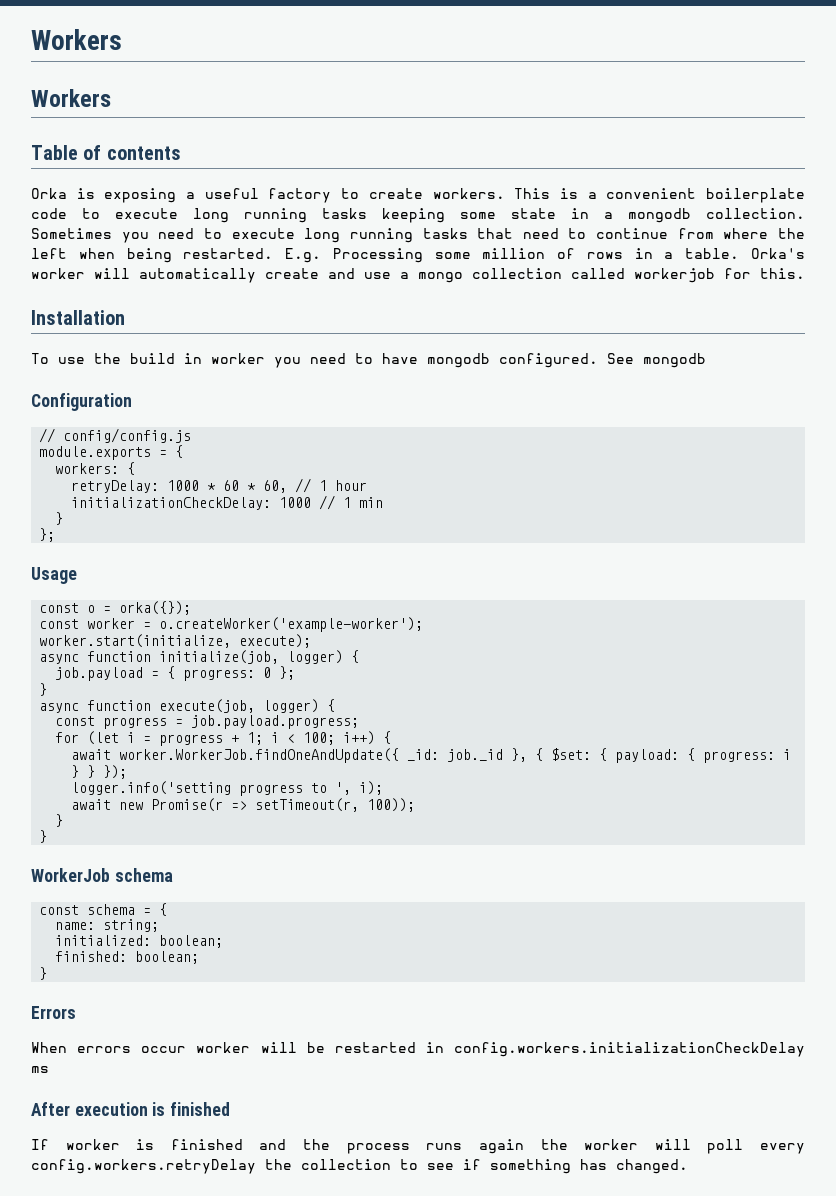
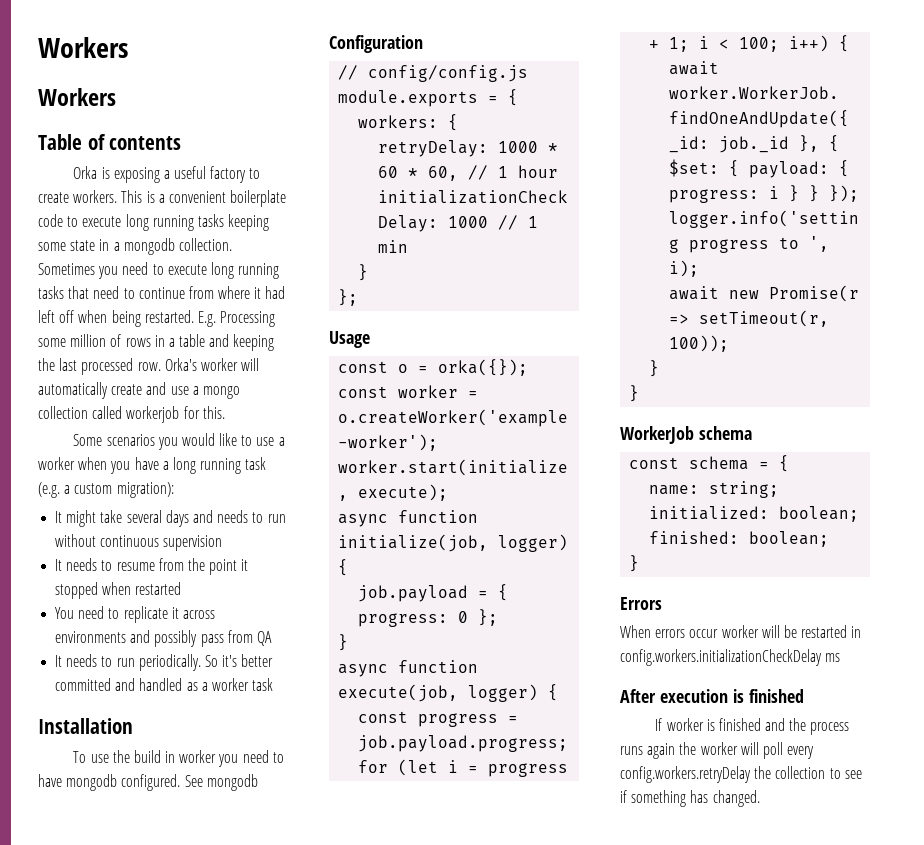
- Sometimes you need to execute long running tasks that need to continue from where the left when being restarted.
+ Sometimes you need to execute long running tasks that need to continue from where it had left off when being restarted.
- E.g. Processing some million of rows in a table.
+ E.g. Processing some million of rows in a table and keeping the last processed row.
+ Some scenarios you would like to use a worker when you have a long running task (e.g. a custom migration):
+ It might take several days and needs to run without continuous supervision
+ It needs to resume from the point it stopped when restarted
+ You need to replicate it across environments and possibly pass from QA
+ It needs to run periodically. So it's better committed and handled as a worker task

